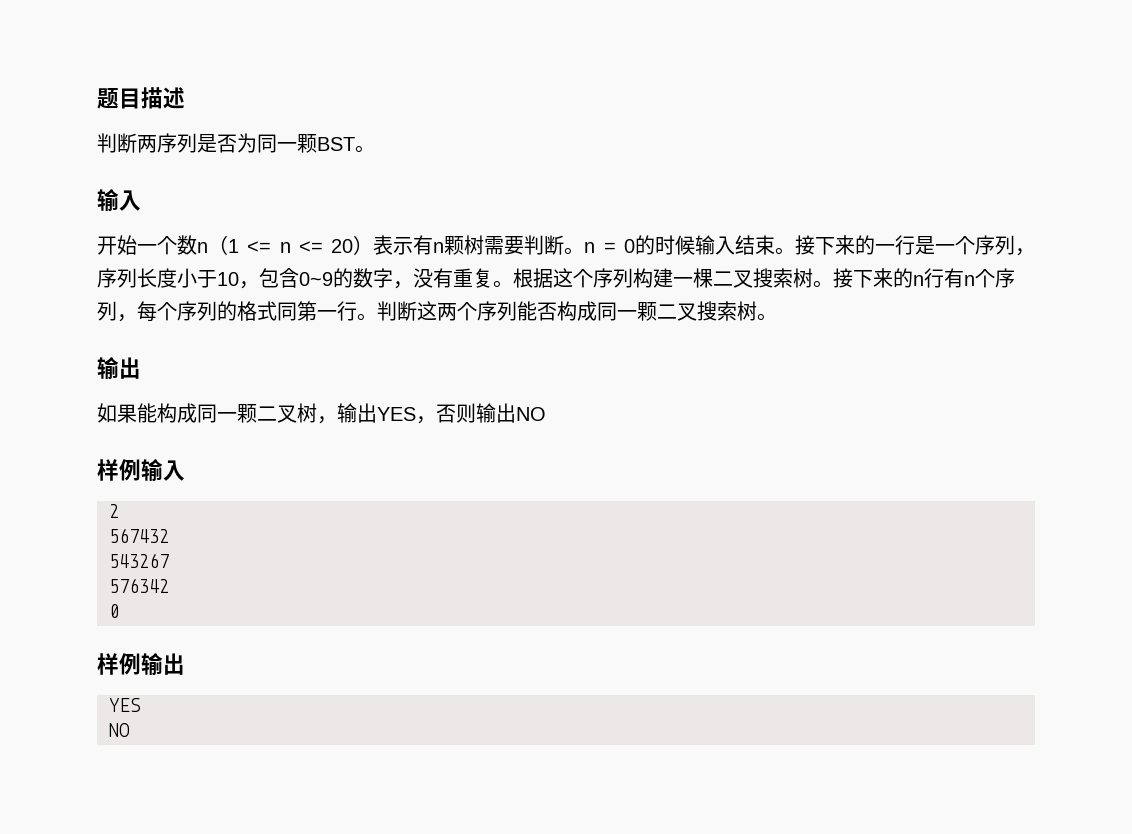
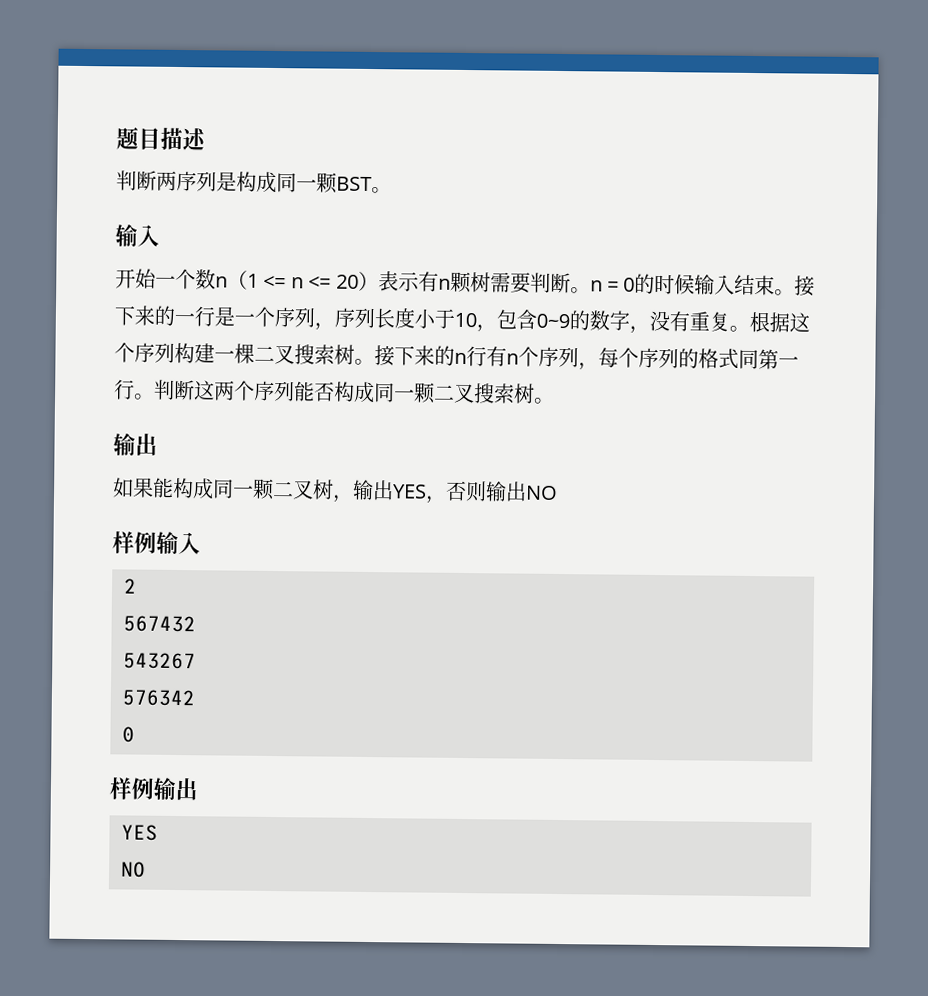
- 判断两序列是否为同一颗BST。
+ 判断两序列是构成同一颗BST。

